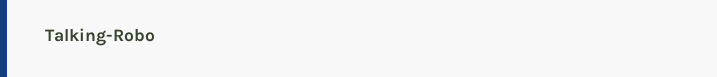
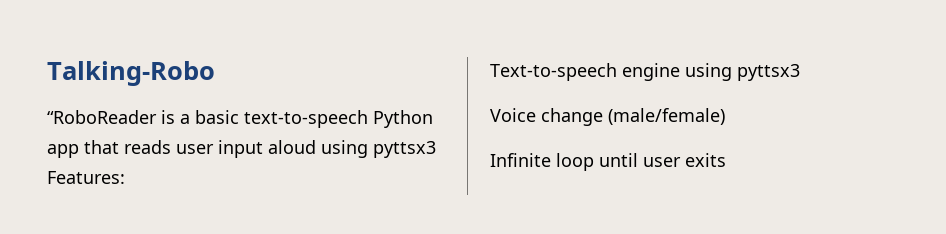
+ “RoboReader is a basic text-to-speech Python app that reads user input aloud using pyttsx3 Features:
+ Text-to-speech engine using pyttsx3
+ Voice change (male/female)
+ Infinite loop until user exits

